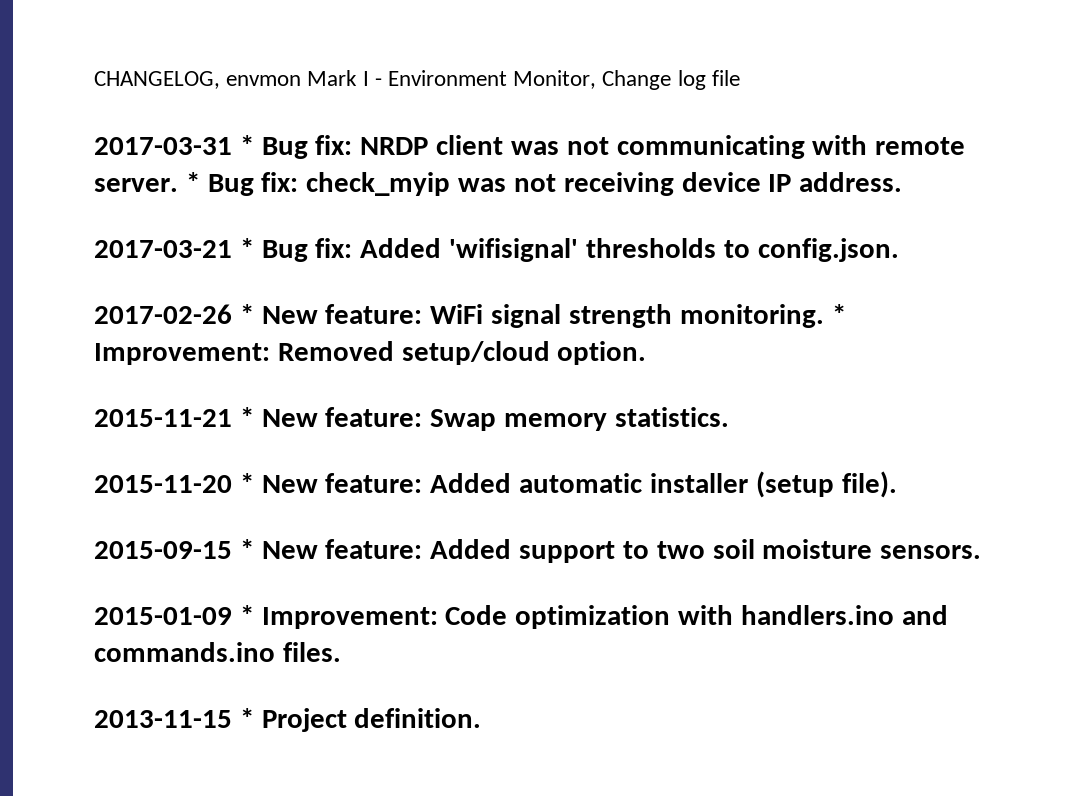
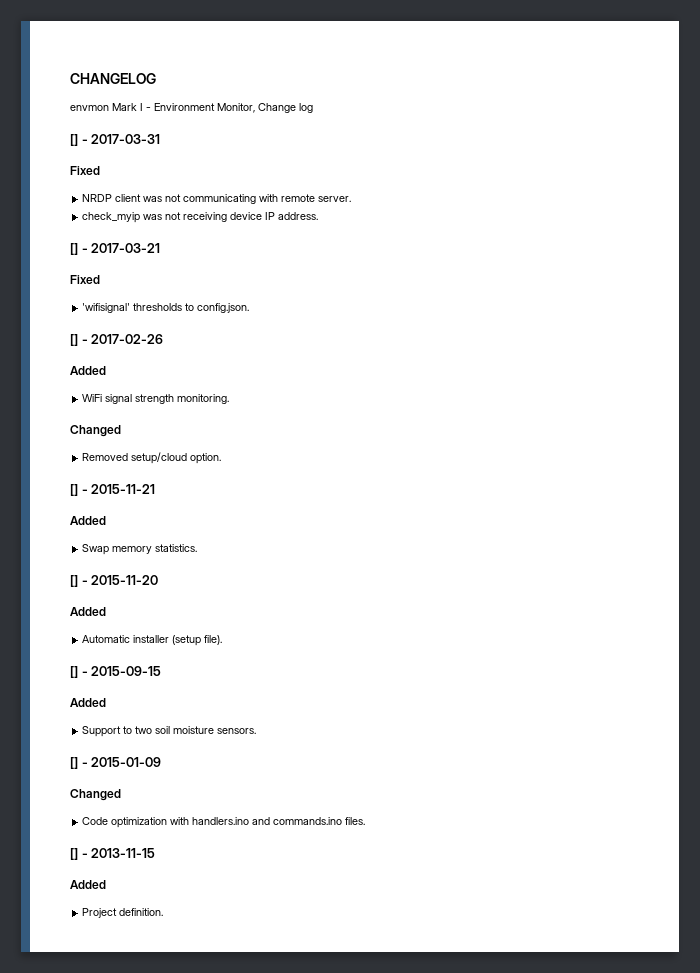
- CHANGELOG, envmon Mark I - Environment Monitor, Change log file
- 2017-03-31 * Bug fix: NRDP client was not communicating with remote server. * Bug fix: check_myip was not receiving device IP address.
+ CHANGELOG
+ envmon Mark I - Environment Monitor, Change log
+ [] - 2017-03-31
+ Fixed
+ NRDP client was not communicating with remote server.
+ check_myip was not receiving device IP address.
- 2017-03-21 * Bug fix: Added 'wifisignal' thresholds to config.json.
+ [] - 2017-03-21
+ Fixed
+ 'wifisignal' thresholds to config.json.
- 2017-02-26 * New feature: WiFi signal strength monitoring. * Improvement: Removed setup/cloud option.
+ [] - 2017-02-26
+ Added
+ WiFi signal strength monitoring.
+ Changed
+ Removed setup/cloud option.
- 2015-11-21 * New feature: Swap memory statistics.
+ [] - 2015-11-21
+ Added
+ Swap memory statistics.
- 2015-11-20 * New feature: Added automatic installer (setup file).
+ [] - 2015-11-20
+ Added
+ Automatic installer (setup file).
- 2015-09-15 * New feature: Added support to two soil moisture sensors.
+ [] - 2015-09-15
+ Added
+ Support to two soil moisture sensors.
- 2015-01-09 * Improvement: Code optimization with handlers.ino and commands.ino files.
+ [] - 2015-01-09
+ Changed
+ Code optimization with handlers.ino and commands.ino files.
- 2013-11-15 * Project definition.
+ [] - 2013-11-15
+ Added
+ Project definition.

